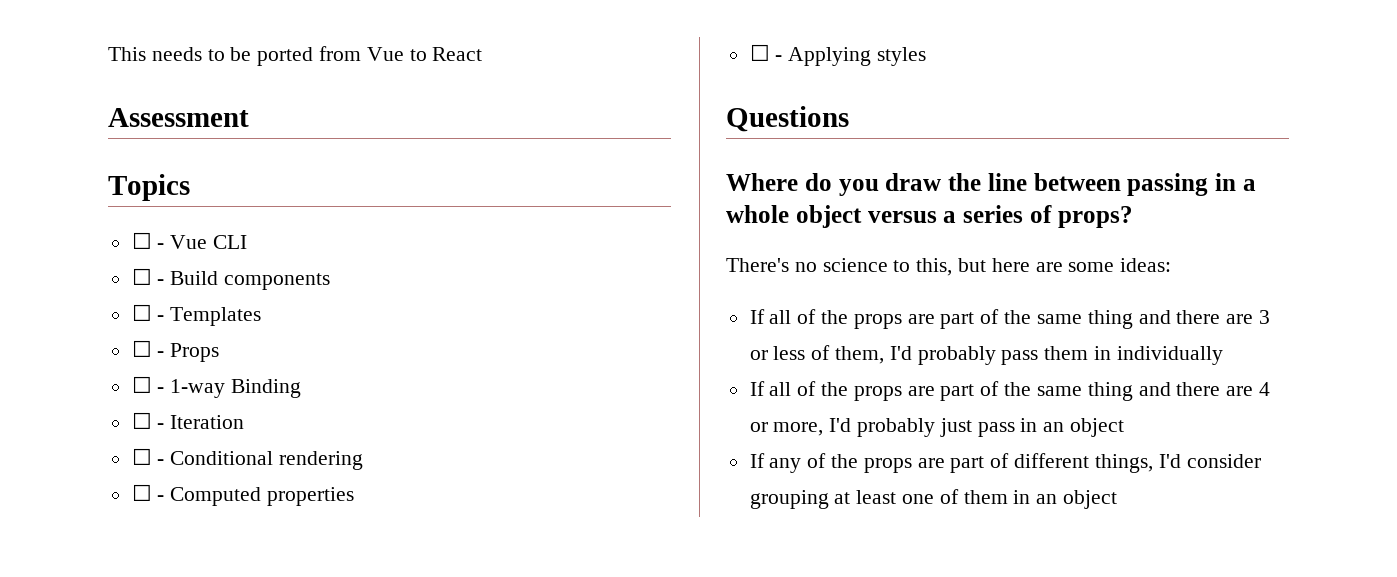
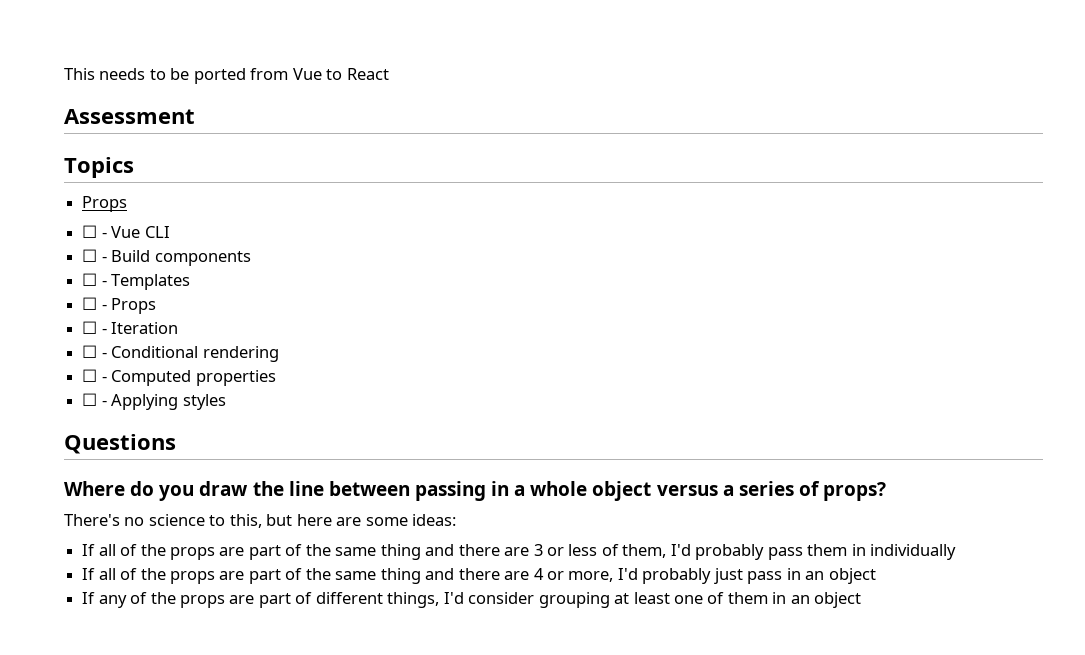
  Topics
+ Props
- ☐ - 1-way Binding

